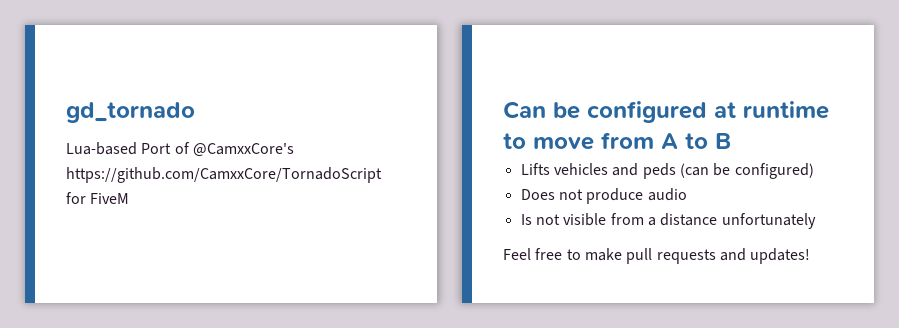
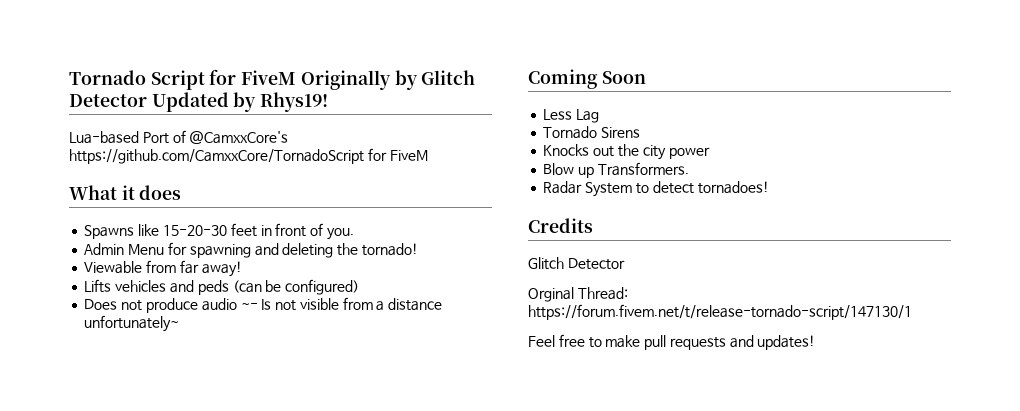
- gd_tornado
+ Tornado Script for FiveM Originally by Glitch Detector Updated by Rhys19!
- Can be configured at runtime to move from A to B
+ What it does
+ Spawns like 15-20-30 feet in front of you.
+ Admin Menu for spawning and deleting the tornado!
+ Viewable from far away!
- Does not produce audio
- Is not visible from a distance unfortunately
+ Does not produce audio ~- Is not visible from a distance unfortunately~
+ Coming Soon
+ Less Lag
+ Tornado Sirens
+ Knocks out the city power
+ Blow up Transformers.
+ Radar System to detect tornadoes!
+ Credits
+ Glitch Detector
+ Orginal Thread: https://forum.fivem.net/t/release-tornado-script/147130/1

